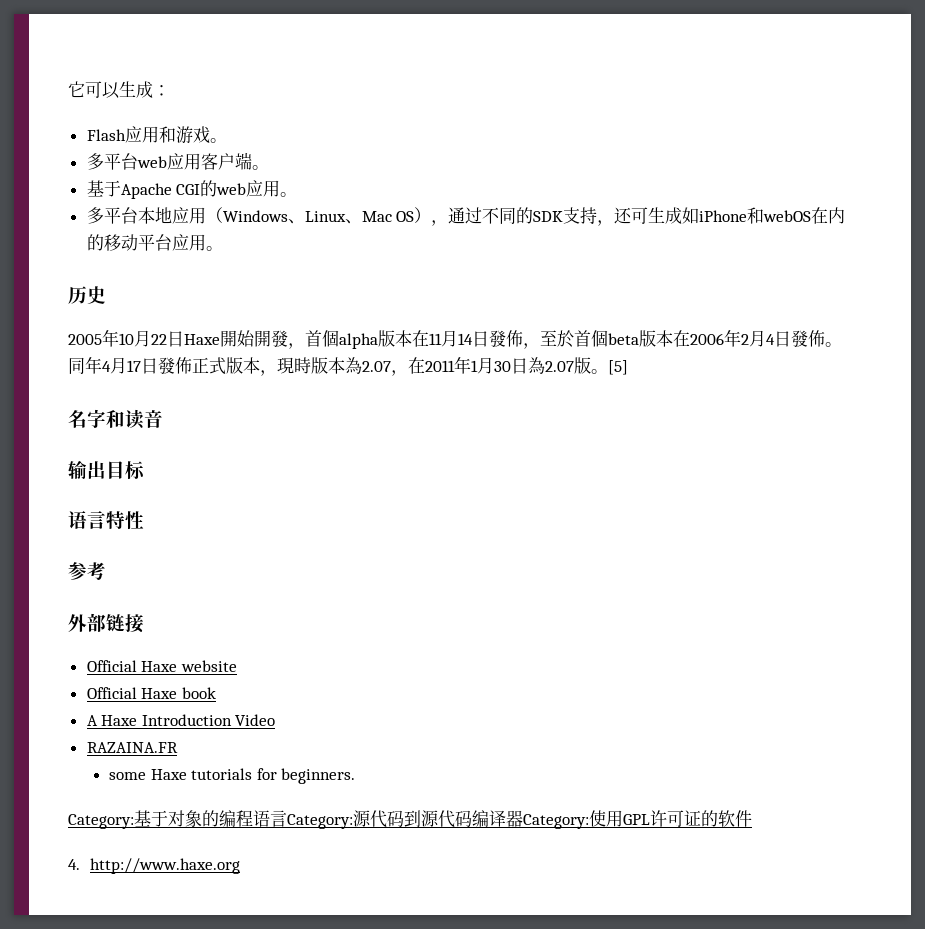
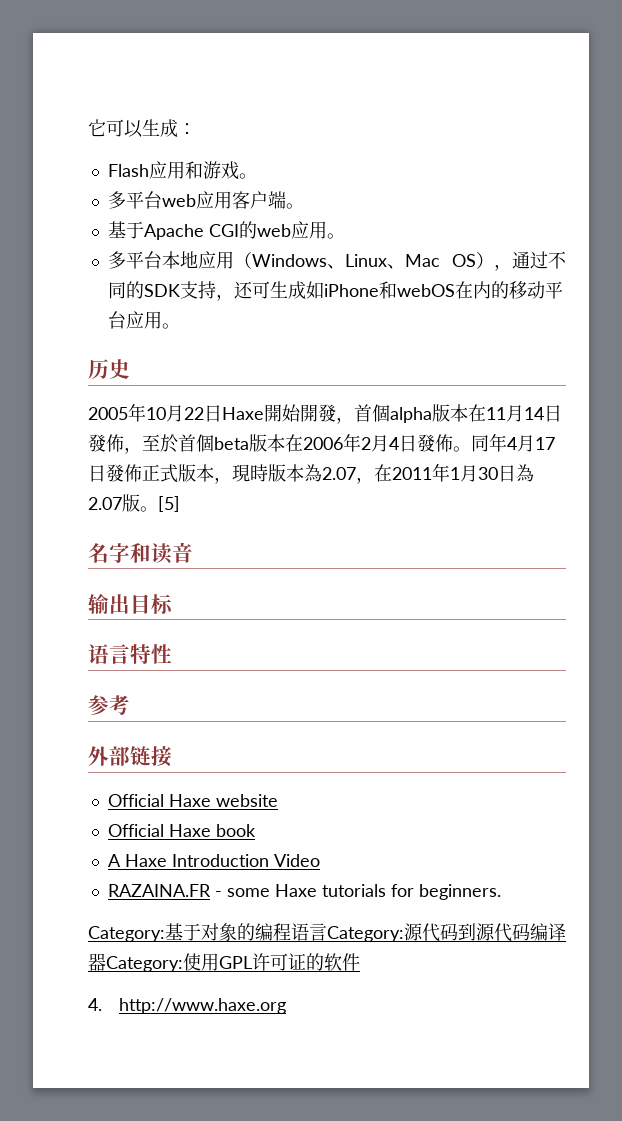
- RAZAINA.FR
- some Haxe tutorials for beginners.
+ RAZAINA.FR - some Haxe tutorials for beginners.

